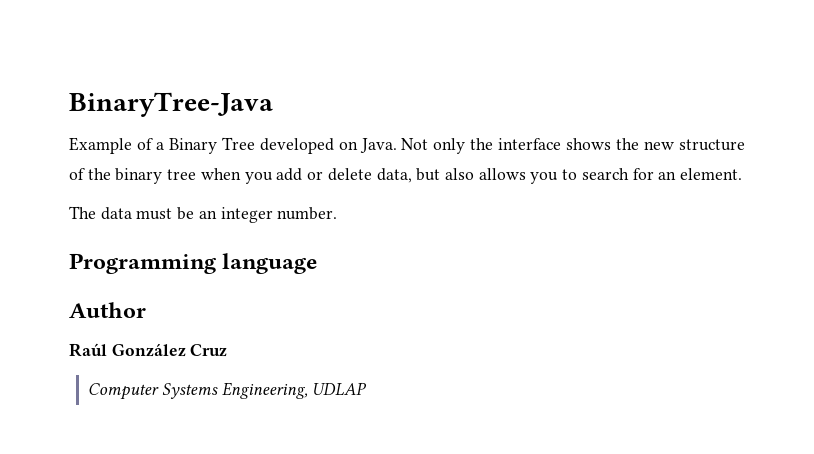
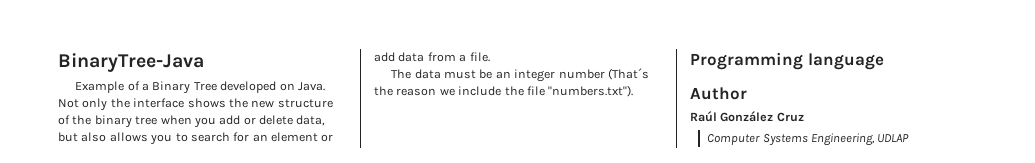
- Not only the interface shows the new structure of the binary tree when you add or delete data, but also allows you to search for an element.
+ Not only the interface shows the new structure of the binary tree when you add or delete data, but also allows you to search for an element or add data from a file.
- The data must be an integer number.
+ The data must be an integer number (That´s the reason we include the file "numbers.txt").

